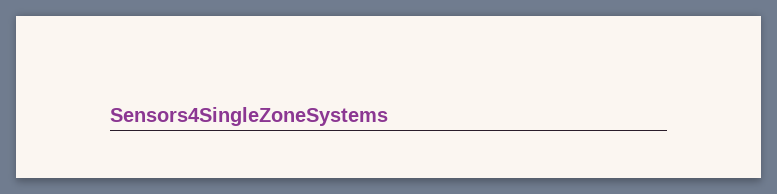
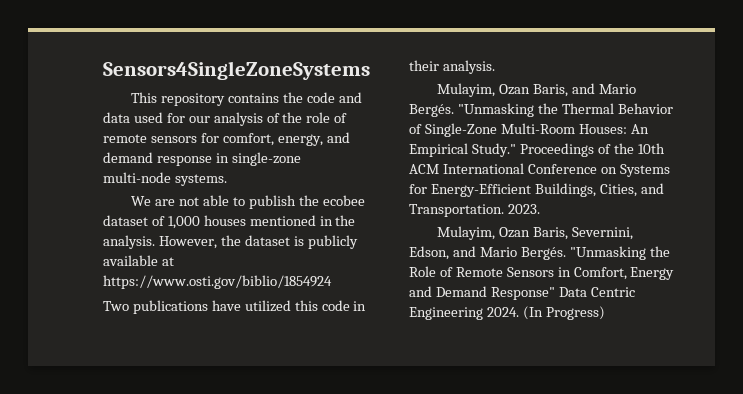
+ This repository contains the code and data used for our analysis of the role of remote sensors for comfort, energy, and demand response in single-zone multi-node systems.
+ We are not able to publish the ecobee dataset of 1,000 houses mentioned in the analysis. However, the dataset is publicly available at https://www.osti.gov/biblio/1854924
+ Two publications have utilized this code in their analysis.
+ Mulayim, Ozan Baris, and Mario Bergés. "Unmasking the Thermal Behavior of Single-Zone Multi-Room Houses: An Empirical Study." Proceedings of the 10th ACM International Conference on Systems for Energy-Efficient Buildings, Cities, and Transportation. 2023.
+ Mulayim, Ozan Baris, Severnini, Edson, and Mario Bergés. "Unmasking the Role of Remote Sensors in Comfort, Energy and Demand Response" Data Centric Engineering 2024. (In Progress)

